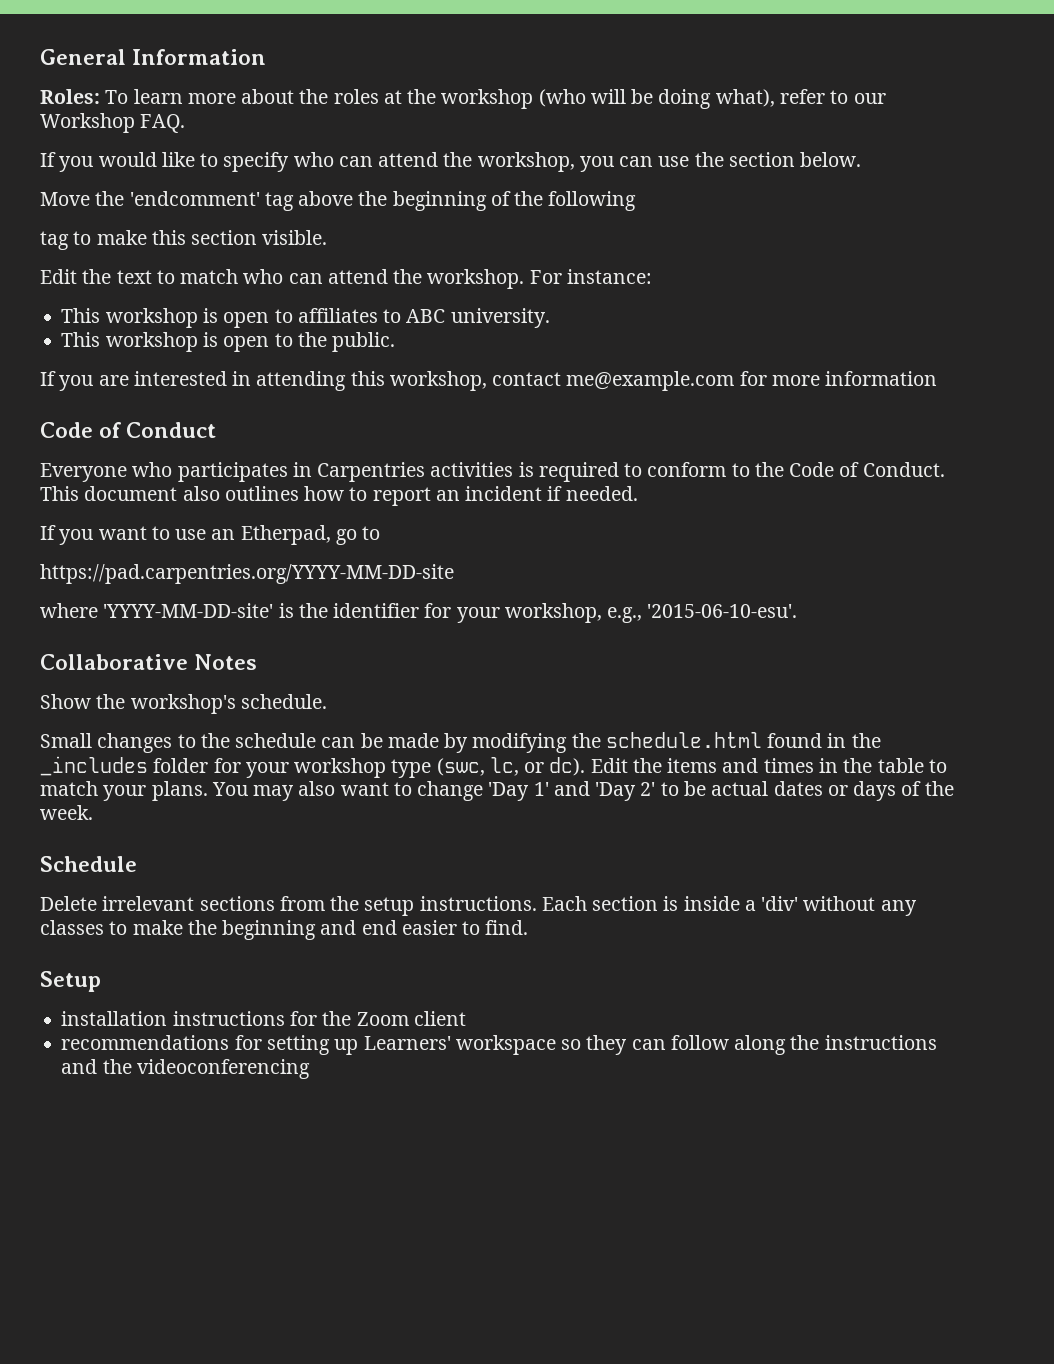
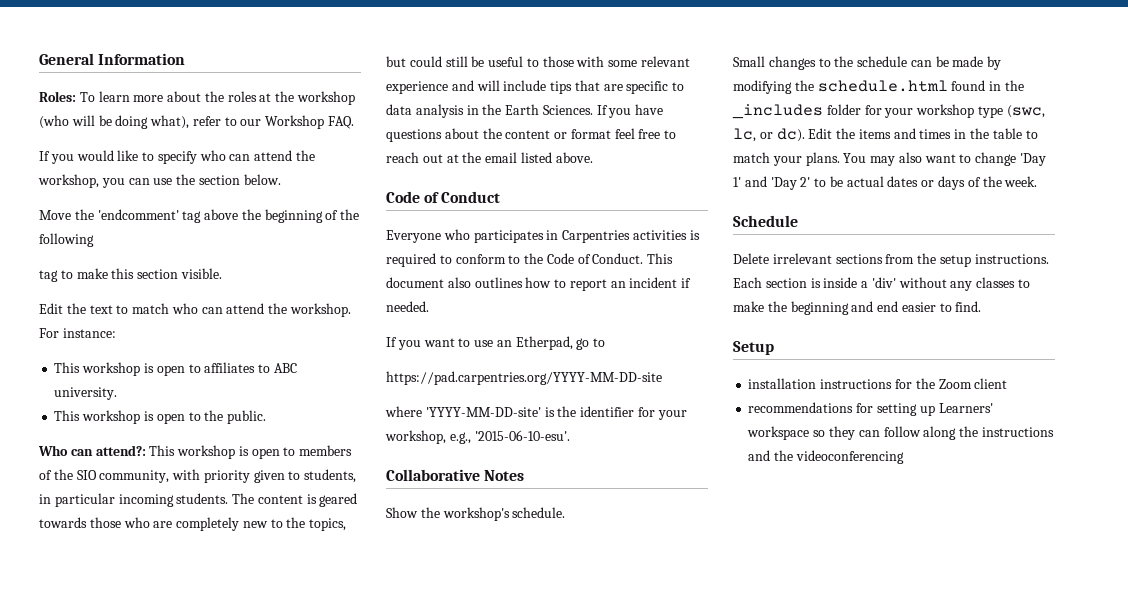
- If you are interested in attending this workshop, contact me@example.com for more information
+ Who can attend?: This workshop is open to members of the SIO community, with priority given to students, in particular incoming students. The content is geared towards those who are completely new to the topics, but could still be useful to those with some relevant experience and will include tips that are specific to data analysis in the Earth Sciences. If you have questions about the content or format feel free to reach out at the email listed above.

